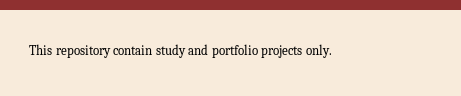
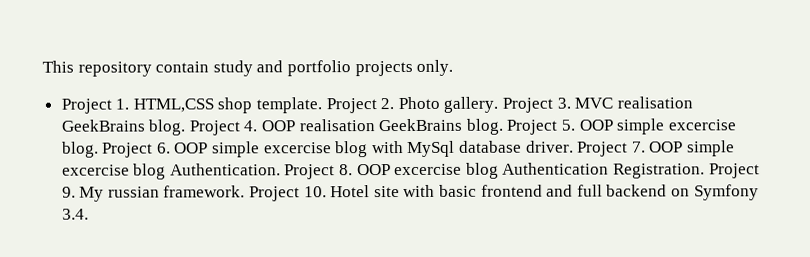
+ Project 1. HTML,CSS shop template. Project 2. Photo gallery. Project 3. MVC realisation GeekBrains blog. Project 4. OOP realisation GeekBrains blog. Project 5. OOP simple excercise blog. Project 6. OOP simple excercise blog with MySql database driver. Project 7. OOP simple excercise blog Authentication. Project 8. OOP excercise blog Authentication Registration. Project 9. My russian framework. Project 10. Hotel site with basic frontend and full backend on Symfony 3.4.

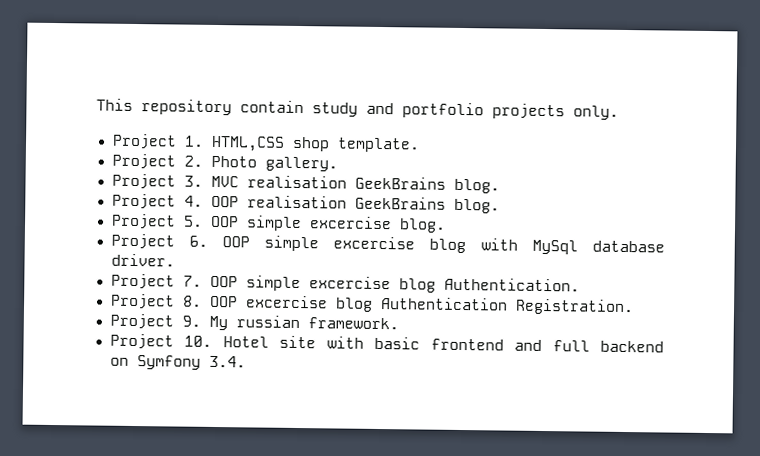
- Project 1. HTML,CSS shop template. Project 2. Photo gallery. Project 3. MVC realisation GeekBrains blog. Project 4. OOP realisation GeekBrains blog. Project 5. OOP simple excercise blog. Project 6. OOP simple excercise blog with MySql database driver. Project 7. OOP simple excercise blog Authentication. Project 8. OOP excercise blog Authentication Registration. Project 9. My russian framework. Project 10. Hotel site with basic frontend and full backend on Symfony 3.4.
+ Project 1. HTML,CSS shop template.
+ Project 2. Photo gallery.
+ Project 3. MVC realisation GeekBrains blog.
+ Project 4. OOP realisation GeekBrains blog.
+ Project 5. OOP simple excercise blog.
+ Project 6. OOP simple excercise blog with MySql database driver.
+ Project 7. OOP simple excercise blog Authentication.
+ Project 8. OOP excercise blog Authentication Registration.
+ Project 9. My russian framework.
+ Project 10. Hotel site with basic frontend and full backend on Symfony 3.4.

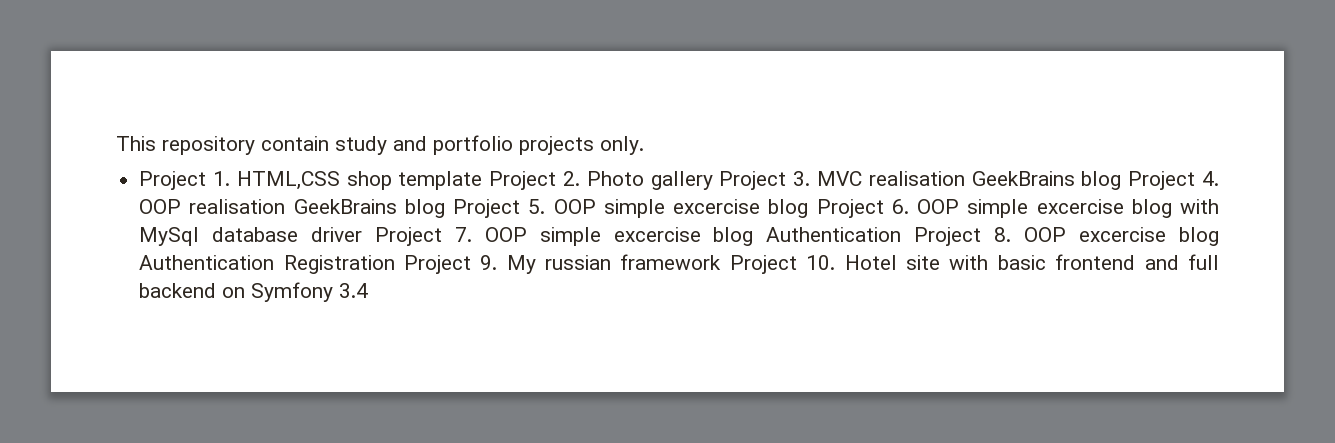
- Project 1. HTML,CSS shop template.
- Project 2. Photo gallery.
- Project 3. MVC realisation GeekBrains blog.
- Project 4. OOP realisation GeekBrains blog.
- Project 5. OOP simple excercise blog.
- Project 6. OOP simple excercise blog with MySql database driver.
- Project 7. OOP simple excercise blog Authentication.
- Project 8. OOP excercise blog Authentication Registration.
- Project 9. My russian framework.
- Project 10. Hotel site with basic frontend and full backend on Symfony 3.4.
+ Project 1. HTML,CSS shop template Project 2. Photo gallery Project 3. MVC realisation GeekBrains blog Project 4. OOP realisation GeekBrains blog Project 5. OOP simple excercise blog Project 6. OOP simple excercise blog with MySql database driver Project 7. OOP simple excercise blog Authentication Project 8. OOP excercise blog Authentication Registration Project 9. My russian framework Project 10. Hotel site with basic frontend and full backend on Symfony 3.4

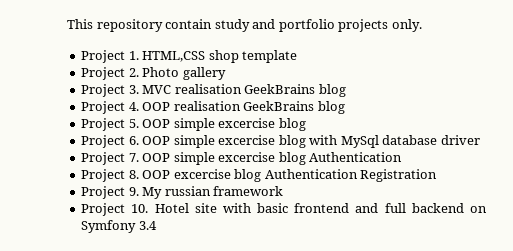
- Project 1. HTML,CSS shop template Project 2. Photo gallery Project 3. MVC realisation GeekBrains blog Project 4. OOP realisation GeekBrains blog Project 5. OOP simple excercise blog Project 6. OOP simple excercise blog with MySql database driver Project 7. OOP simple excercise blog Authentication Project 8. OOP excercise blog Authentication Registration Project 9. My russian framework Project 10. Hotel site with basic frontend and full backend on Symfony 3.4
+ Project 1. HTML,CSS shop template
+ Project 2. Photo gallery
+ Project 3. MVC realisation GeekBrains blog
+ Project 4. OOP realisation GeekBrains blog
+ Project 5. OOP simple excercise blog
+ Project 6. OOP simple excercise blog with MySql database driver
+ Project 7. OOP simple excercise blog Authentication
+ Project 8. OOP excercise blog Authentication Registration
+ Project 9. My russian framework
+ Project 10. Hotel site with basic frontend and full backend on Symfony 3.4

